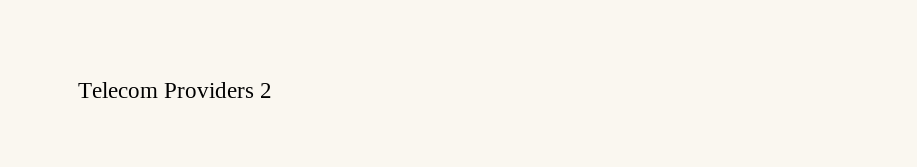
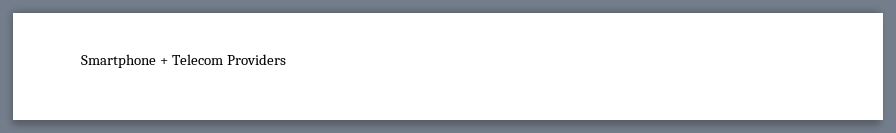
- Telecom Providers 2
+ Smartphone + Telecom Providers

